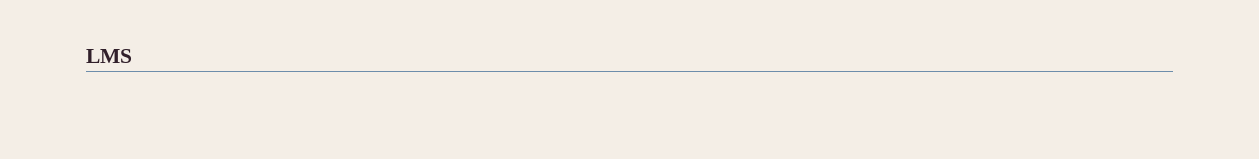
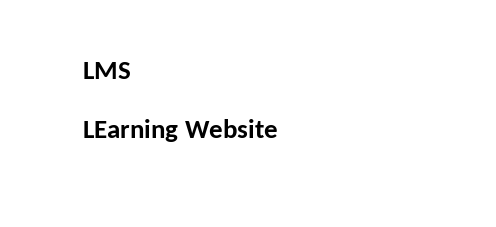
+ LEarning Website

